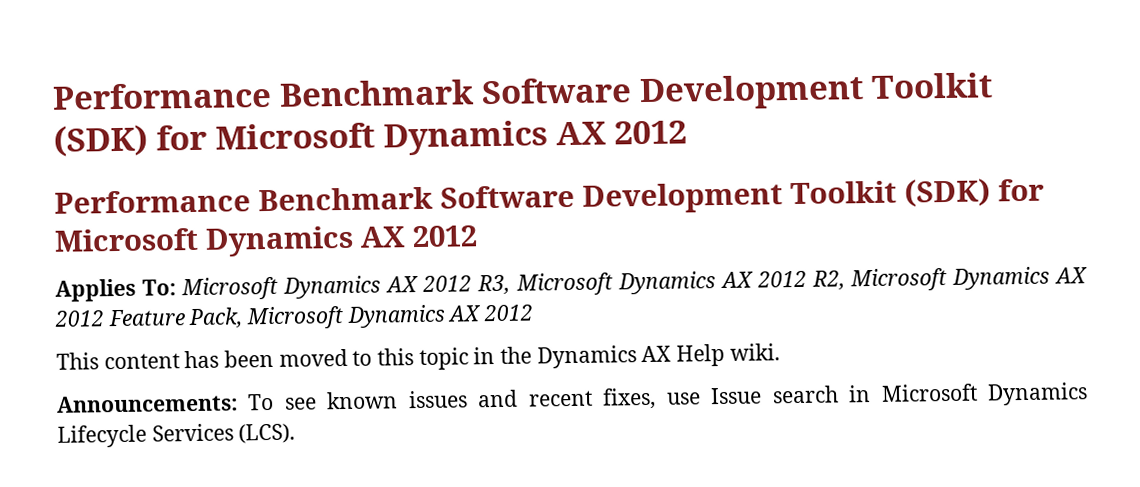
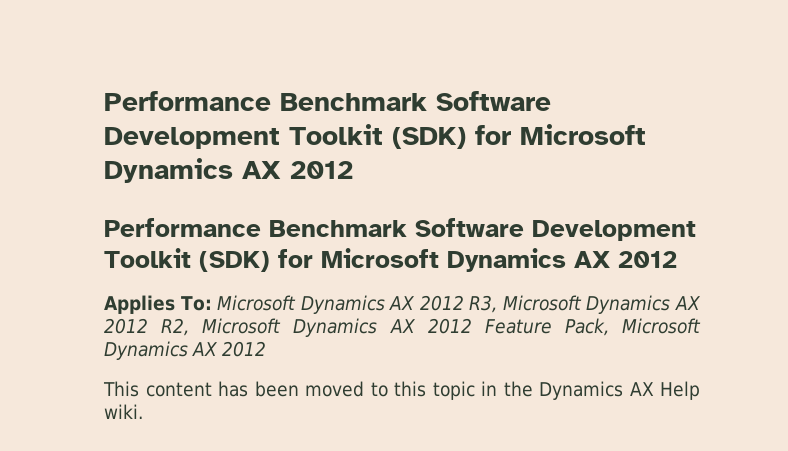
- Announcements: To see known issues and recent fixes, use Issue search in Microsoft Dynamics Lifecycle Services (LCS).

